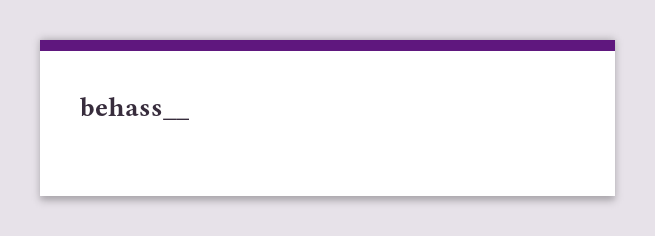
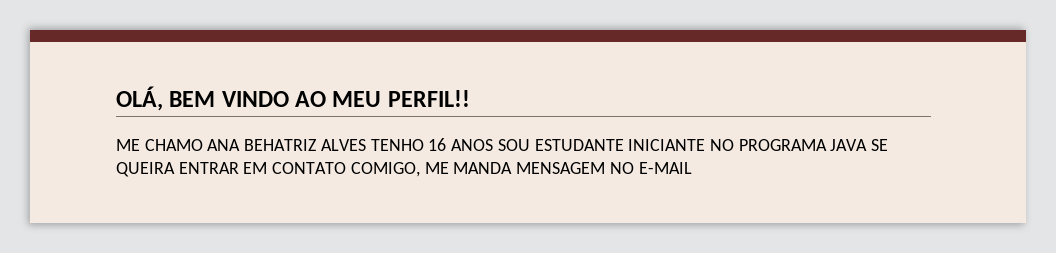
- behass__
+ OLÁ, BEM VINDO AO MEU PERFIL!!
+ ME CHAMO ANA BEHATRIZ ALVES TENHO 16 ANOS SOU ESTUDANTE INICIANTE NO PROGRAMA JAVA SE QUEIRA ENTRAR EM CONTATO COMIGO, ME MANDA MENSAGEM NO E-MAIL

